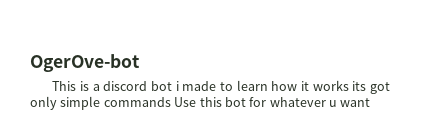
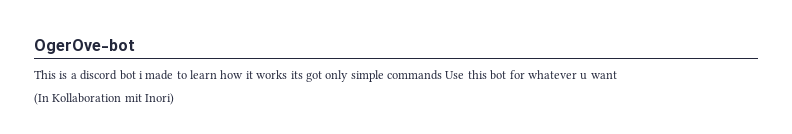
+ (In Kollaboration mit Inori)

